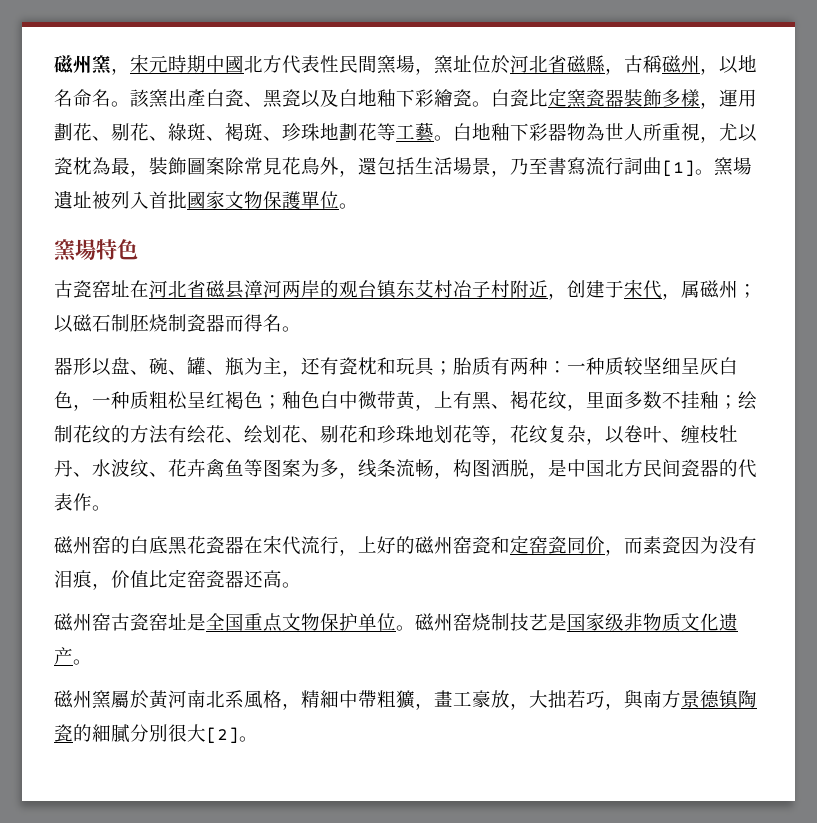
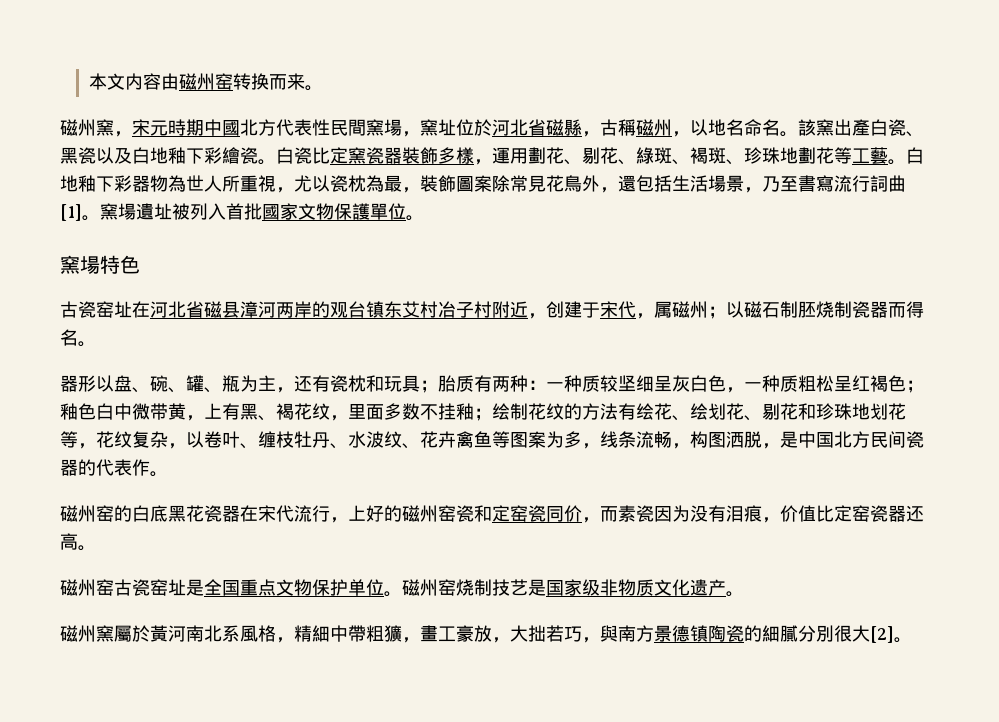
+ 本文内容由磁州窑转换而来。

